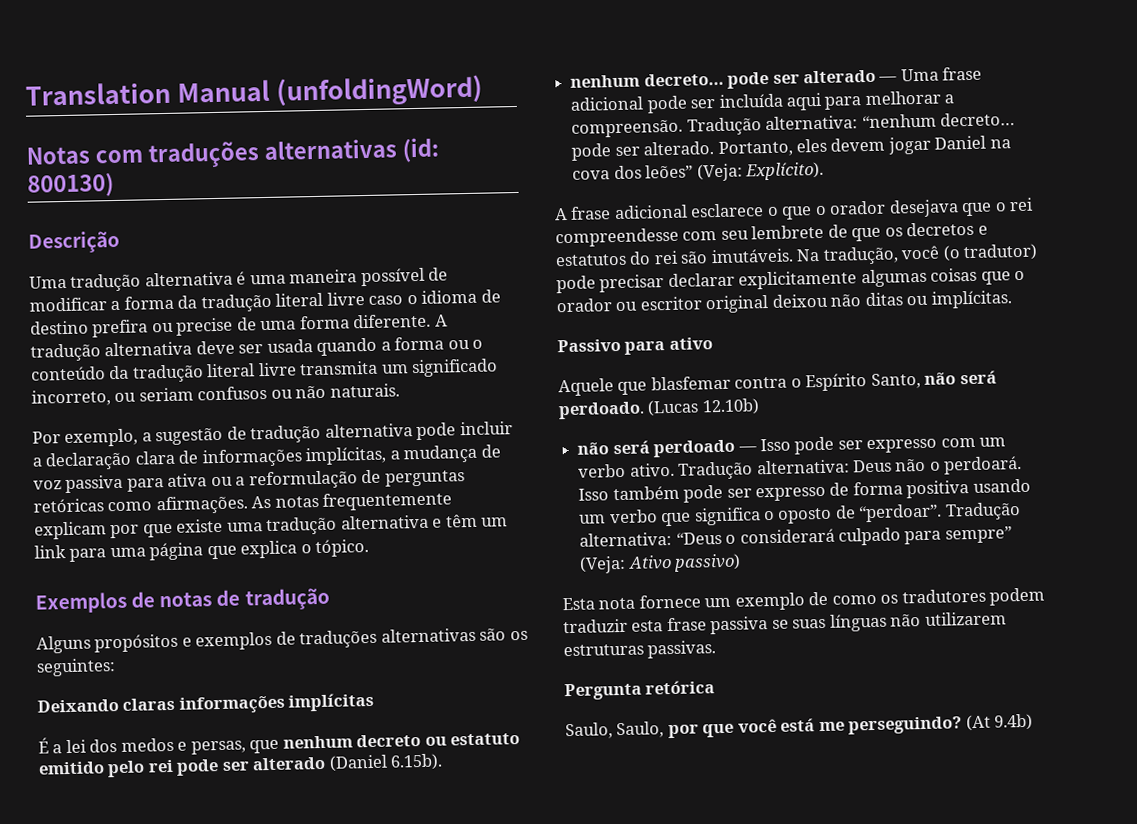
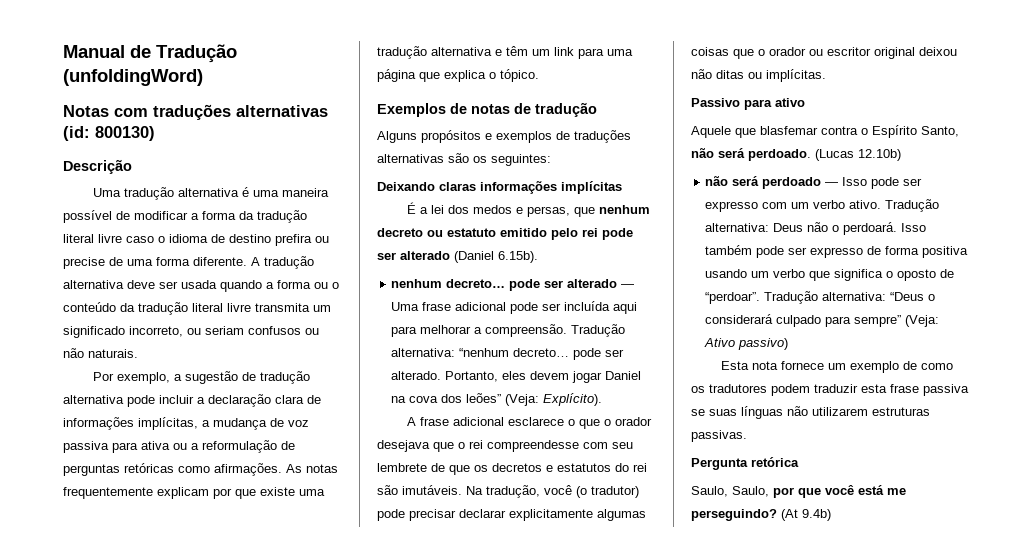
- Translation Manual (unfoldingWord)
+ Manual de Tradução (unfoldingWord)

